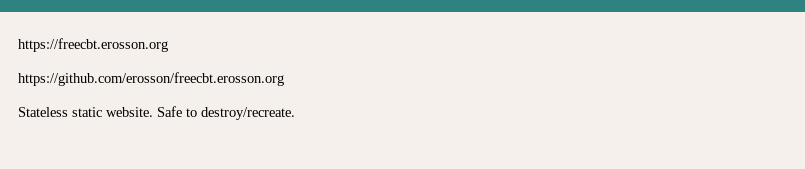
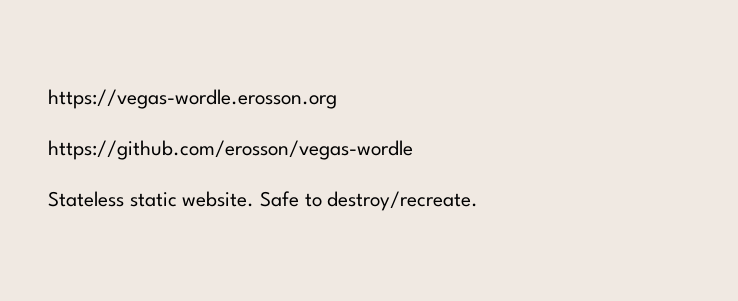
- https://freecbt.erosson.org
- https://github.com/erosson/freecbt.erosson.org
+ https://vegas-wordle.erosson.org
+ https://github.com/erosson/vegas-wordle

